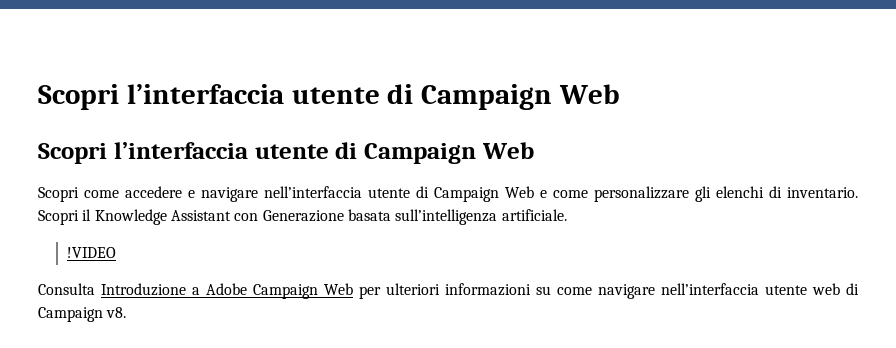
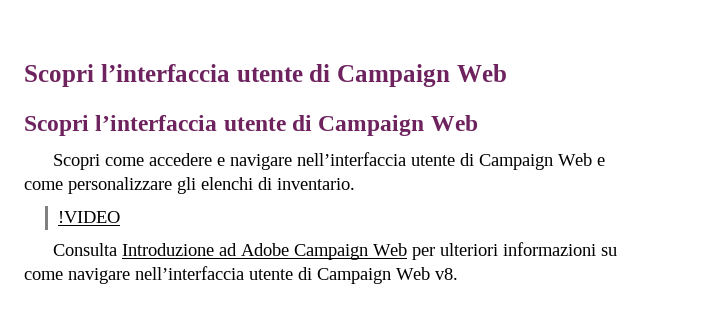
- Scopri il Knowledge Assistant con Generazione basata sull’intelligenza artificiale.
- Consulta Introduzione a Adobe Campaign Web per ulteriori informazioni su come navigare nell’interfaccia utente web di Campaign v8.
+ Consulta Introduzione ad Adobe Campaign Web per ulteriori informazioni su come navigare nell’interfaccia utente di Campaign Web v8.

